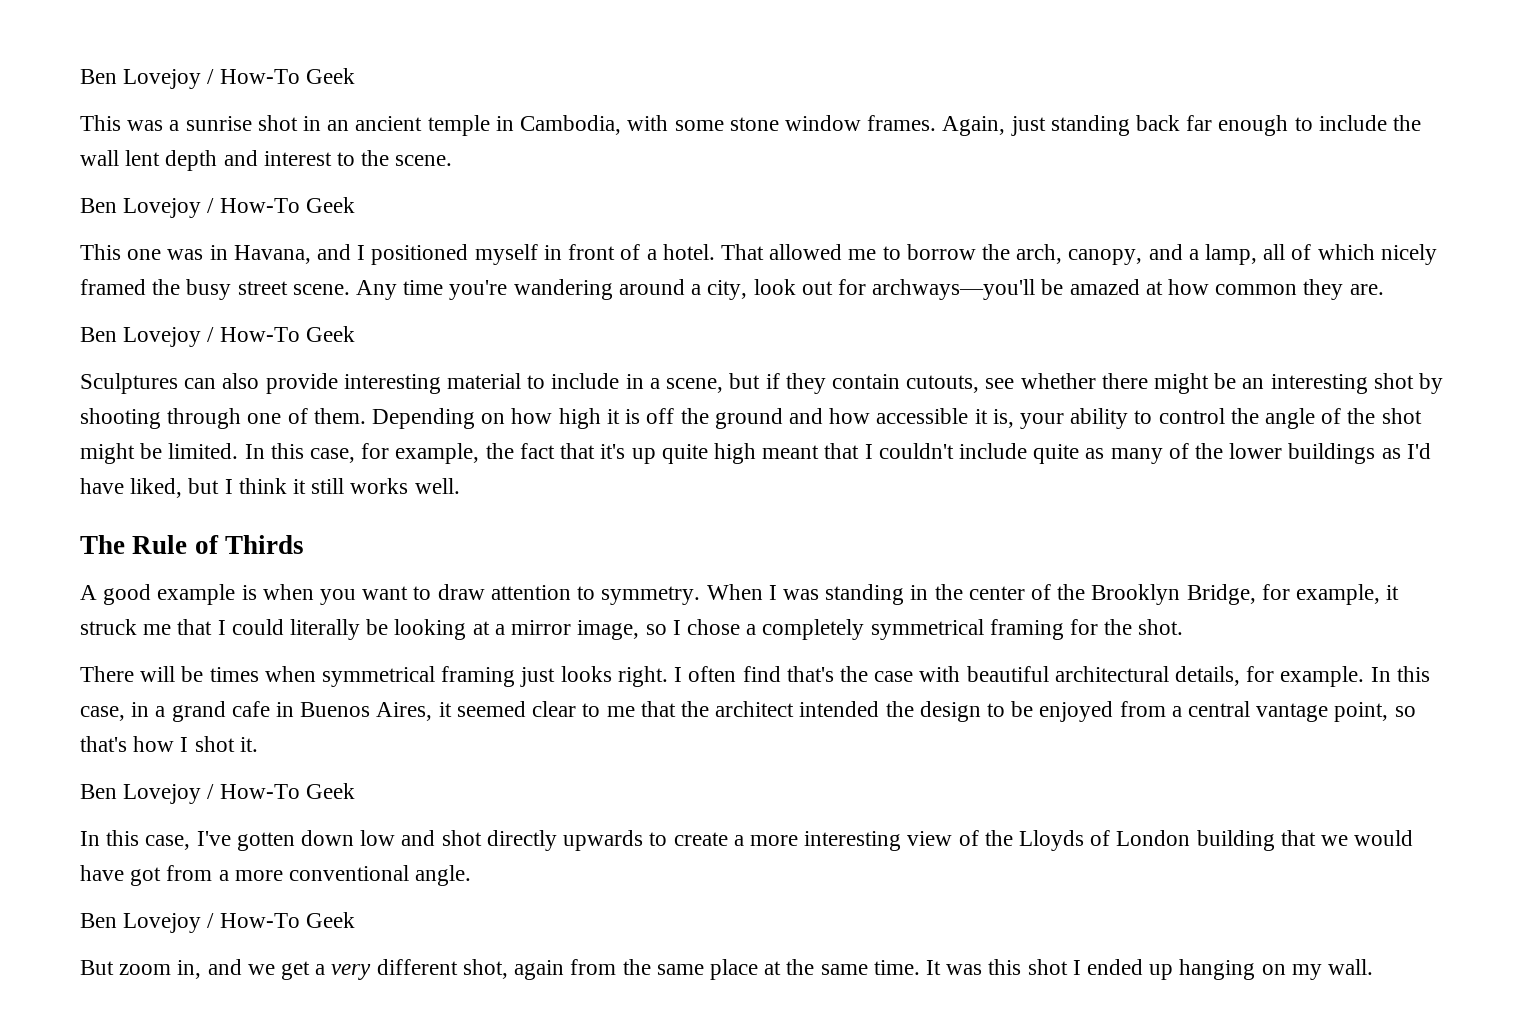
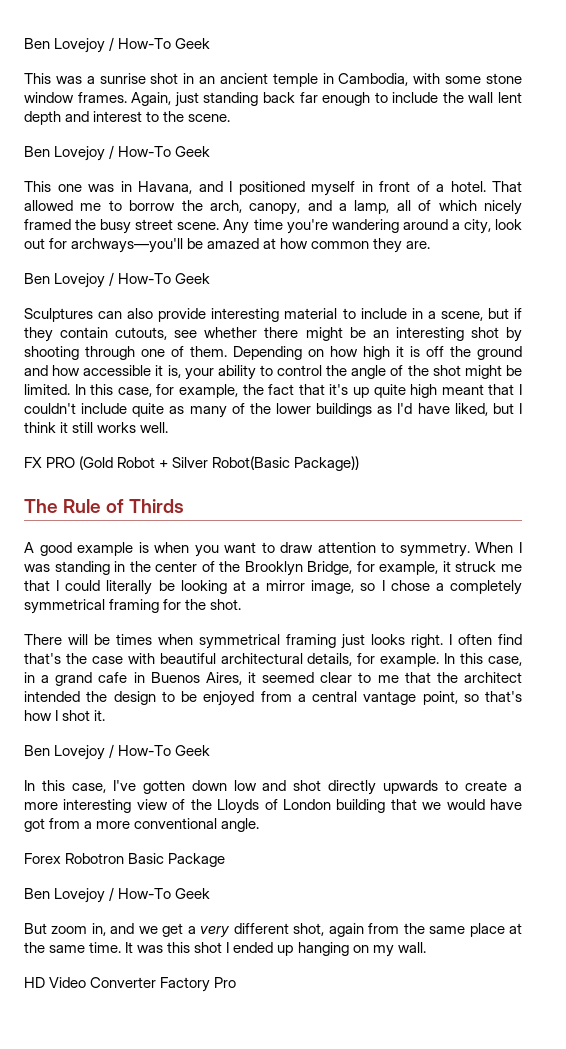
+ FX PRO (Gold Robot + Silver Robot(Basic Package))
+ Forex Robotron Basic Package
+ HD Video Converter Factory Pro

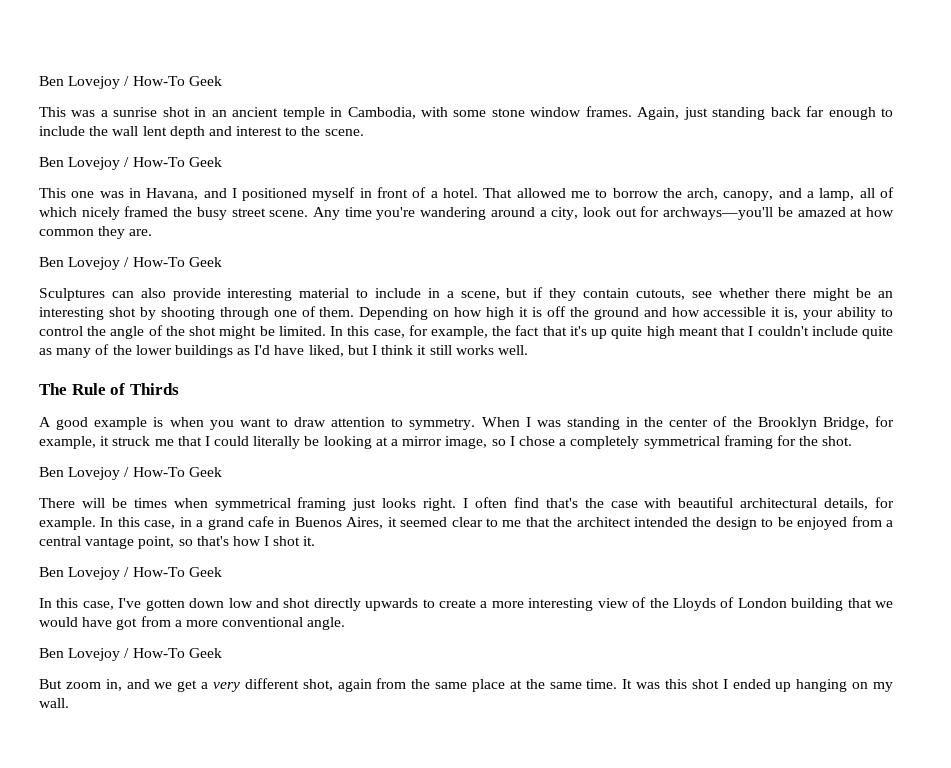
- FX PRO (Gold Robot + Silver Robot(Basic Package))
  When I was standing in the center of the Brooklyn Bridge, for example, it struck me that I could literally be looking at a mirror image, so I chose a completely symmetrical framing for the shot.
+ Ben Lovejoy / How-To Geek
- Forex Robotron Basic Package
- HD Video Converter Factory Pro

